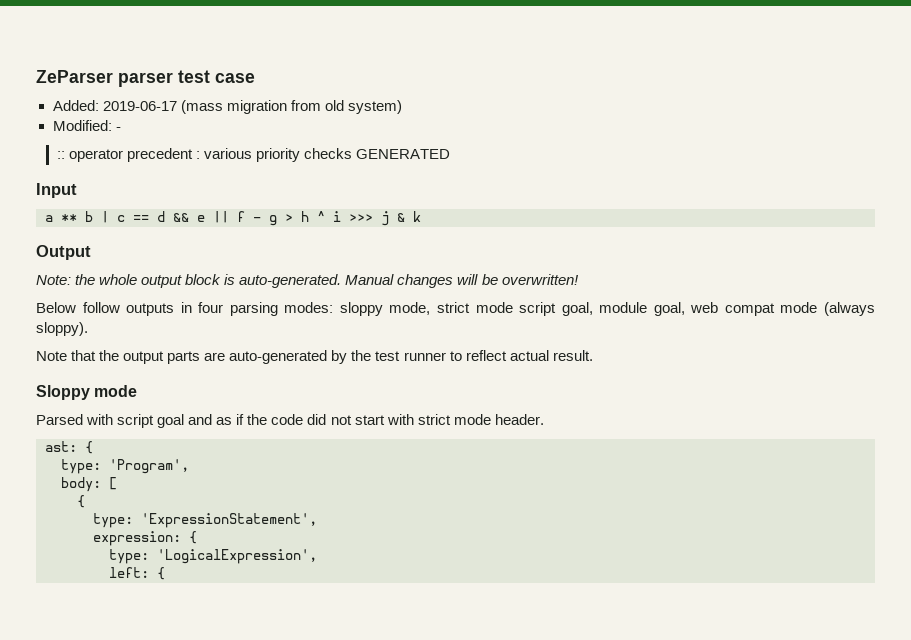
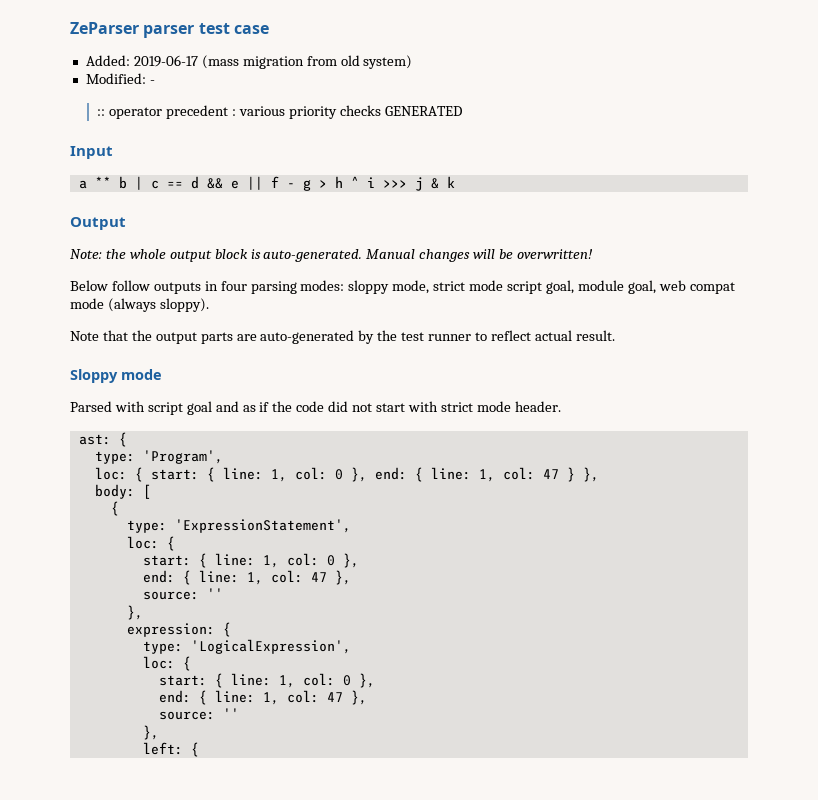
+ loc: { start: { line: 1, col: 0 }, end: { line: 1, col: 47 } },
  type: 'ExpressionStatement',
+ loc: {
+ start: { line: 1, col: 0 },
+ end: { line: 1, col: 47 },
+ source: ''
+ },
  expression: {
  type: 'LogicalExpression',
+ loc: {
+ start: { line: 1, col: 0 },
+ end: { line: 1, col: 47 },
+ source: ''
+ },

